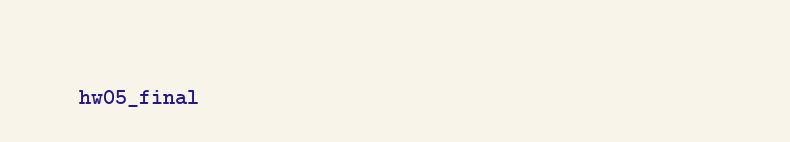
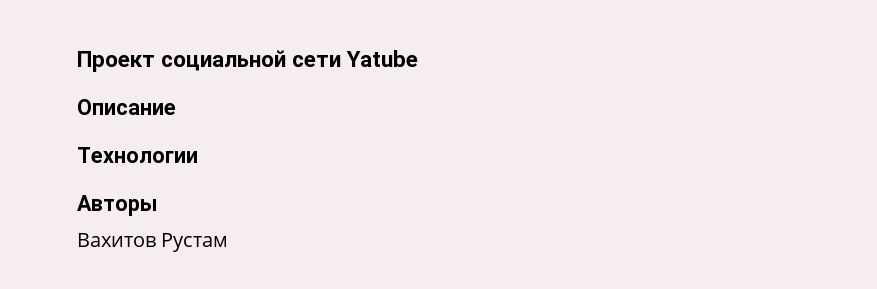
- hw05_final
+ Проект социальной сети Yatube
+ Описание
+ Технологии
+ Авторы
+ Вахитов Рустам

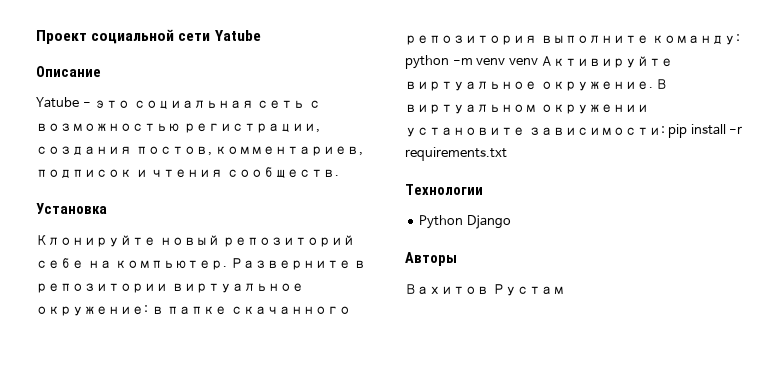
+ Yatube - это социальная сеть с возможностью регистрации, создания постов, комментариев, подписок и чтения сообществ.
+ Установка
+ Клонируйте новый репозиторий себе на компьютер. Разверните в репозитории виртуальное окружение: в папке скачанного репозитория выполните команду: python -m venv venv Активируйте виртуальное окружение. В виртуальном окружении установите зависимости: pip install -r requirements.txt
+ Python Django

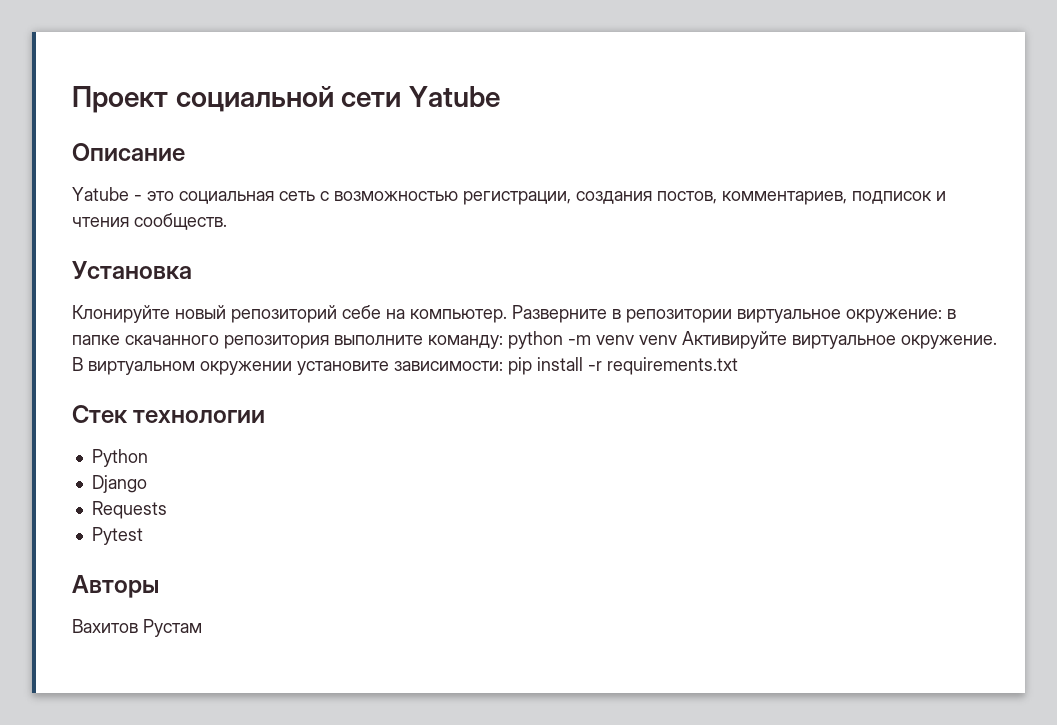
- Технологии
+ Стек технологии
- Python Django
+ Python
+ Django
+ Requests
+ Pytest

